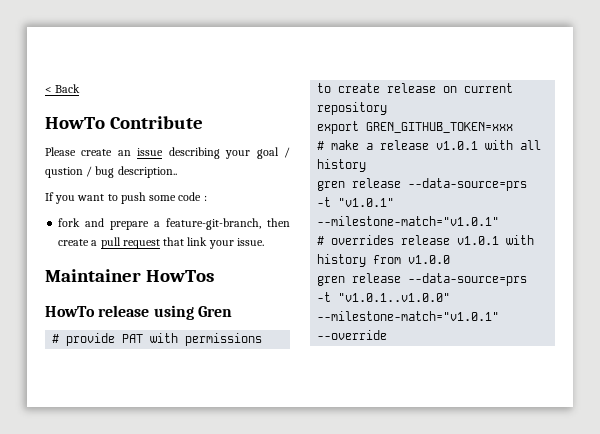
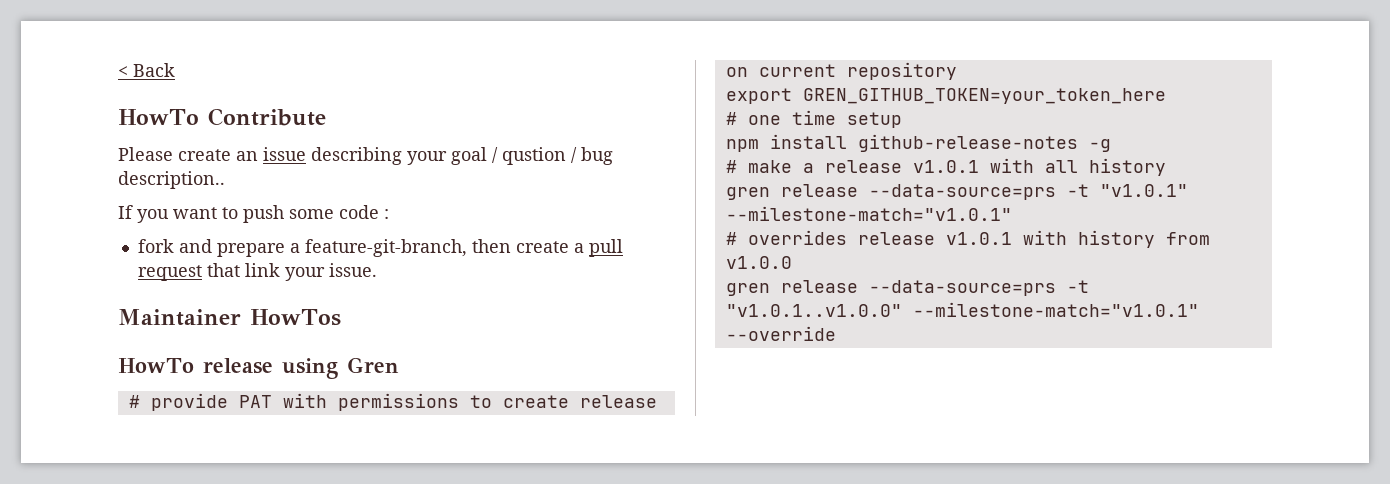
- export GREN_GITHUB_TOKEN=xxx
+ export GREN_GITHUB_TOKEN=your_token_here
+ # one time setup
+ npm install github-release-notes -g

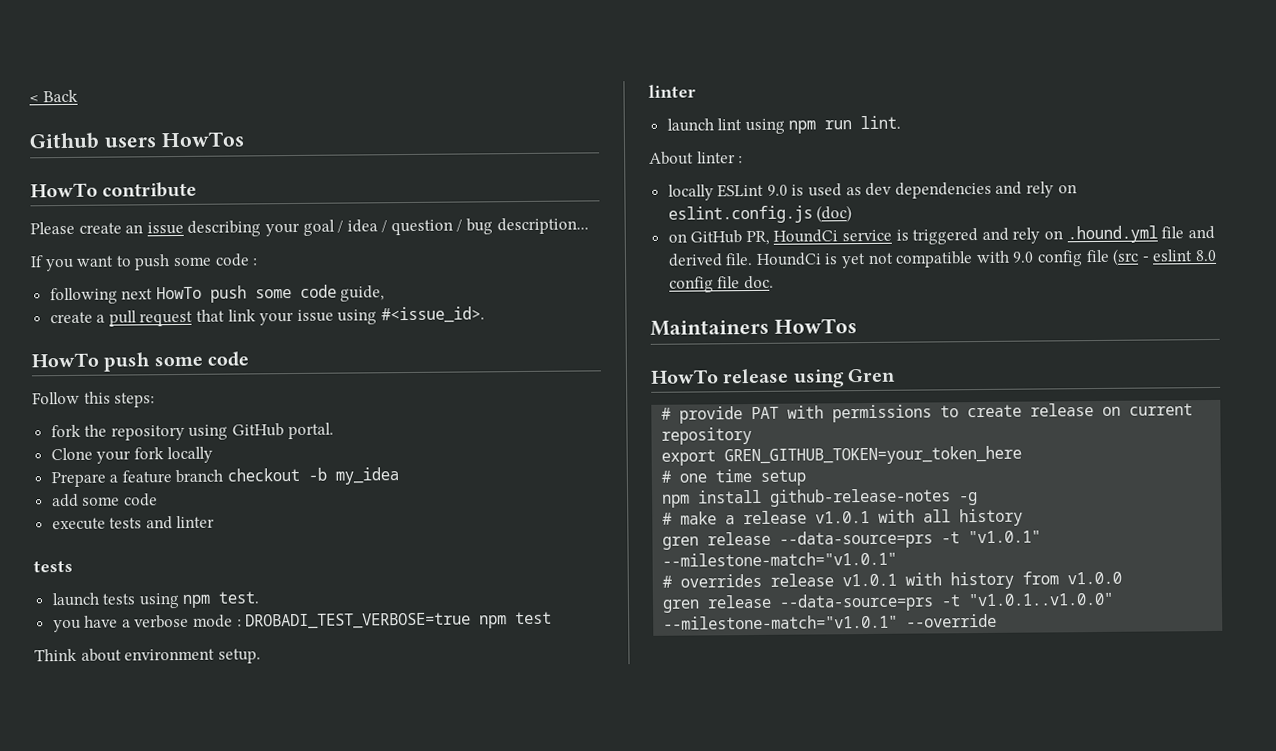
- HowTo Contribute
+ Github users HowTos
+ HowTo contribute
- Please create an issue describing your goal / qustion / bug description..
+ Please create an issue describing your goal / idea / question / bug description...
- fork and prepare a feature-git-branch, then create a pull request that link your issue.
- Maintainer HowTos
+ following next HowTo push some code guide,
+ create a pull request that link your issue using #<issue_id>.
+ HowTo push some code
+ Follow this steps:
+ fork the repository using GitHub portal.
+ Clone your fork locally
+ Prepare a feature branch checkout -b my_idea
+ add some code
+ execute tests and linter
+ tests
+ launch tests using npm test.
+ you have a verbose mode : DROBADI_TEST_VERBOSE=true npm test
+ Think about environment setup.
+ linter
+ launch lint using npm run lint.
+ About linter :
+ locally ESLint 9.0 is used as dev dependencies and rely on eslint.config.js (doc)
+ on GitHub PR, HoundCi service is triggered and rely on .hound.yml file and derived file. HoundCi is yet not compatible with 9.0 config file (src - eslint 8.0 config file doc.
+ Maintainers HowTos

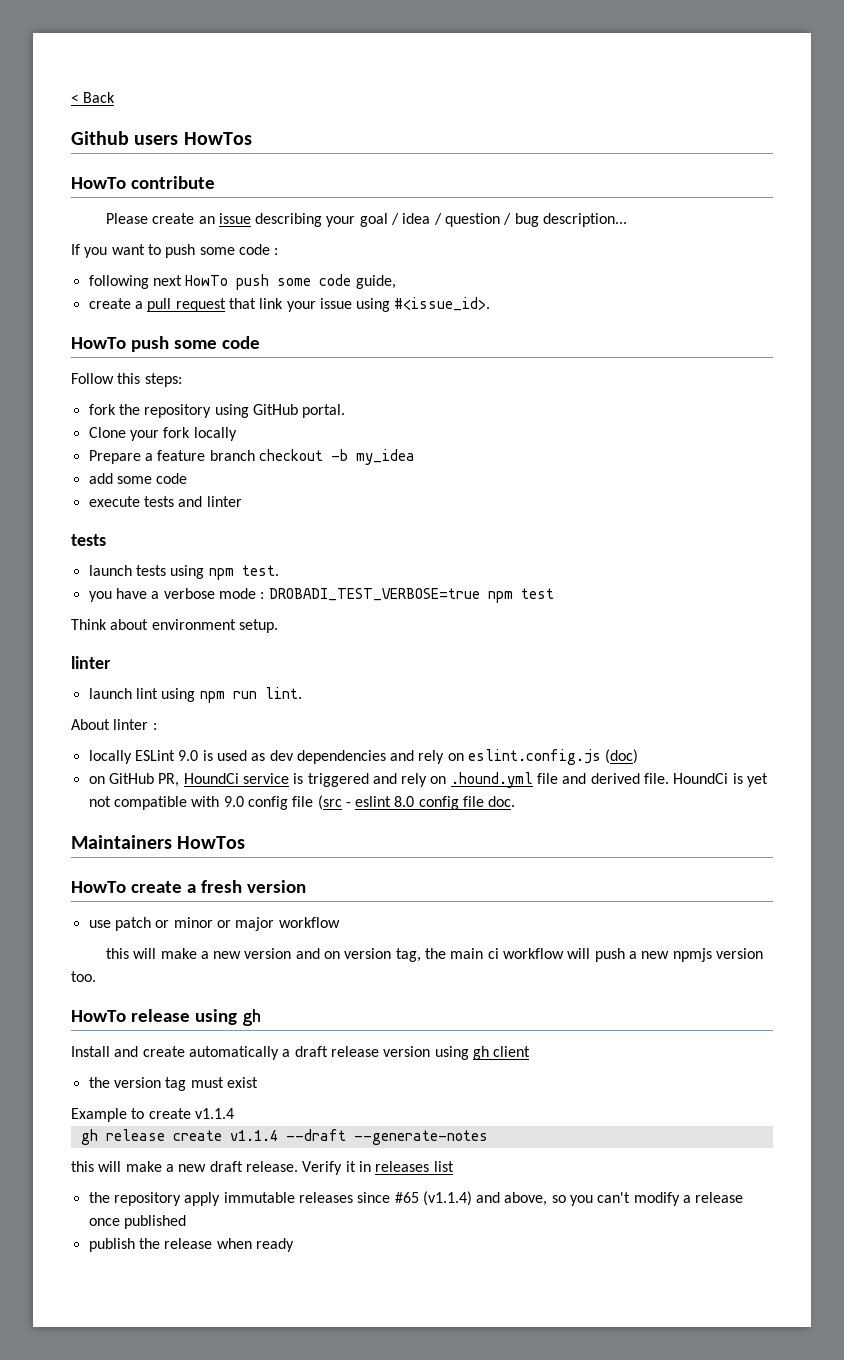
- HowTo release using Gren
- # provide PAT with permissions to create release on current repository
- export GREN_GITHUB_TOKEN=your_token_here
- # one time setup
- npm install github-release-notes -g
- # make a release v1.0.1 with all history
- gren release --data-source=prs -t "v1.0.1" --milestone-match="v1.0.1"
- # overrides release v1.0.1 with history from v1.0.0
- gren release --data-source=prs -t "v1.0.1..v1.0.0" --milestone-match="v1.0.1" --override
+ HowTo create a fresh version
+ use patch or minor or major workflow
+ this will make a new version and on version tag, the main ci workflow will push a new npmjs version too.
+ HowTo release using gh
+ Install and create automatically a draft release version using gh client
+ the version tag must exist
+ Example to create v1.1.4
+ gh release create v1.1.4 --draft --generate-notes
+ this will make a new draft release. Verify it in releases list
+ the repository apply immutable releases since #65 (v1.1.4) and above, so you can't modify a release once published
+ publish the release when ready

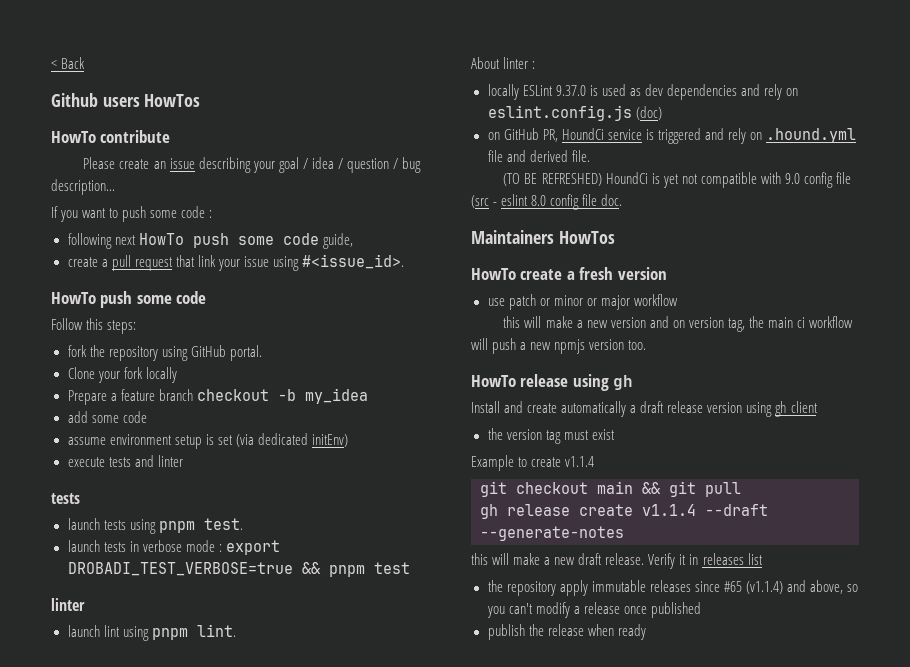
+ assume environment setup is set (via dedicated initEnv)
- launch tests using npm test.
+ launch tests using pnpm test.
- you have a verbose mode : DROBADI_TEST_VERBOSE=true npm test
- Think about environment setup.
+ launch tests in verbose mode : export DROBADI_TEST_VERBOSE=true && pnpm test
- launch lint using npm run lint.
+ launch lint using pnpm lint.
- locally ESLint 9.0 is used as dev dependencies and rely on eslint.config.js (doc)
+ locally ESLint 9.37.0 is used as dev dependencies and rely on eslint.config.js (doc)
- on GitHub PR, HoundCi service is triggered and rely on .hound.yml file and derived file. HoundCi is yet not compatible with 9.0 config file (src - eslint 8.0 config file doc.
+ on GitHub PR, HoundCi service is triggered and rely on .hound.yml file and derived file.
+ (TO BE REFRESHED) HoundCi is yet not compatible with 9.0 config file (src - eslint 8.0 config file doc.
+ git checkout main && git pull

